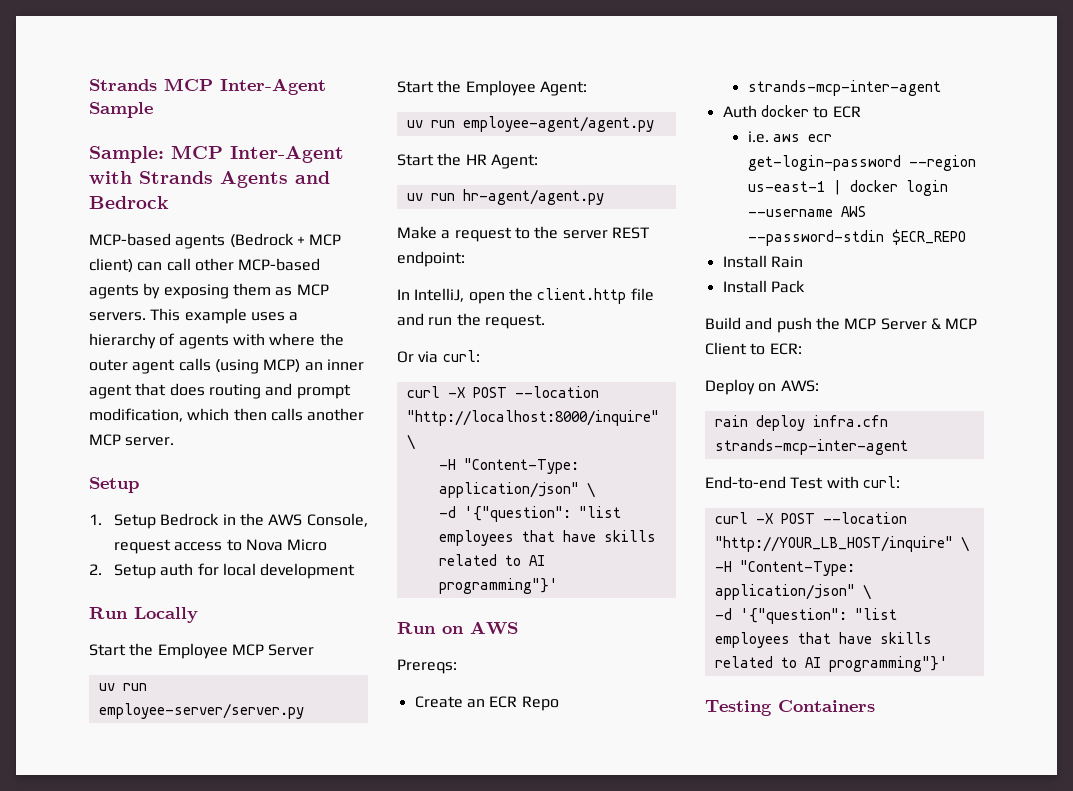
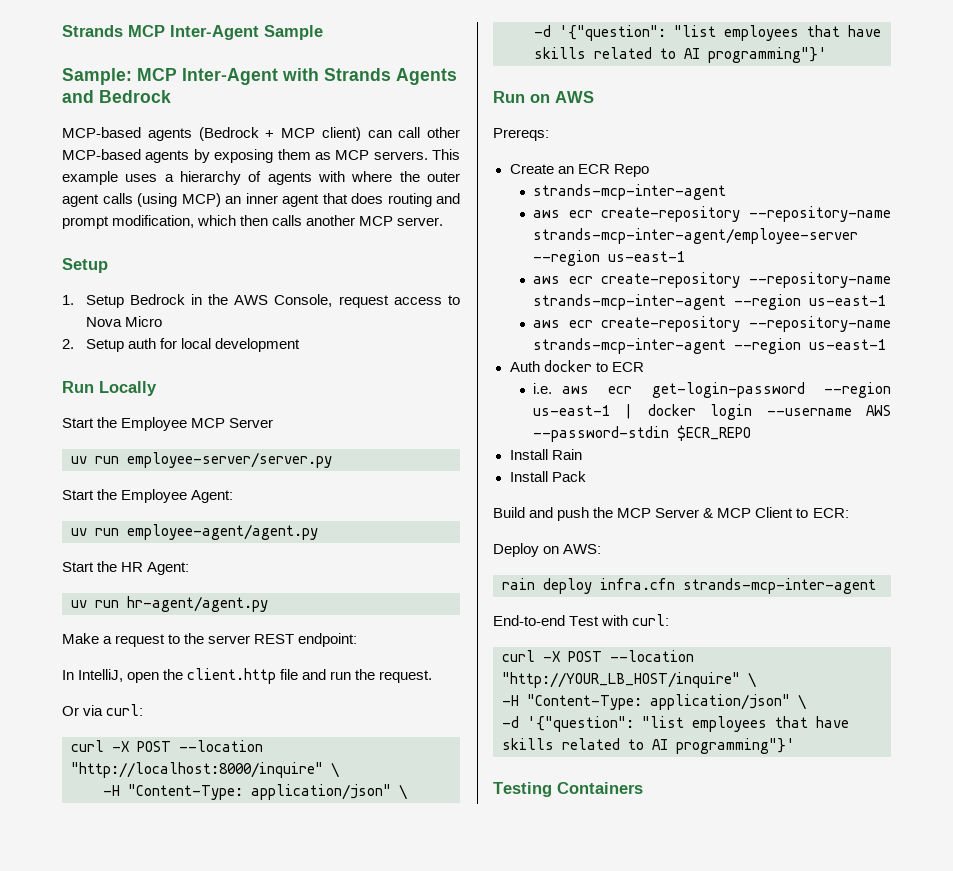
+ aws ecr create-repository --repository-name strands-mcp-inter-agent/employee-server --region us-east-1
+ aws ecr create-repository --repository-name strands-mcp-inter-agent --region us-east-1
+ aws ecr create-repository --repository-name strands-mcp-inter-agent --region us-east-1

